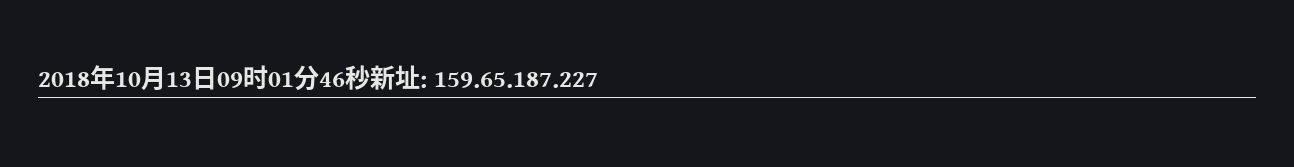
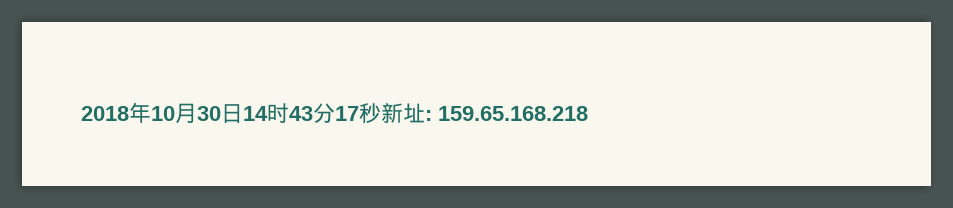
- 2018年10月13日09时01分46秒新址: 159.65.187.227
+ 2018年10月30日14时43分17秒新址: 159.65.168.218

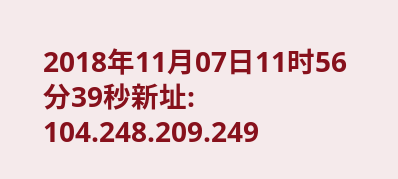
- 2018年10月30日14时43分17秒新址: 159.65.168.218
+ 2018年11月07日11时56分39秒新址: 104.248.209.249

